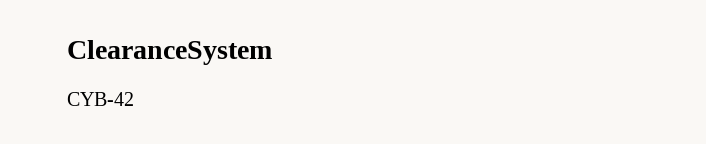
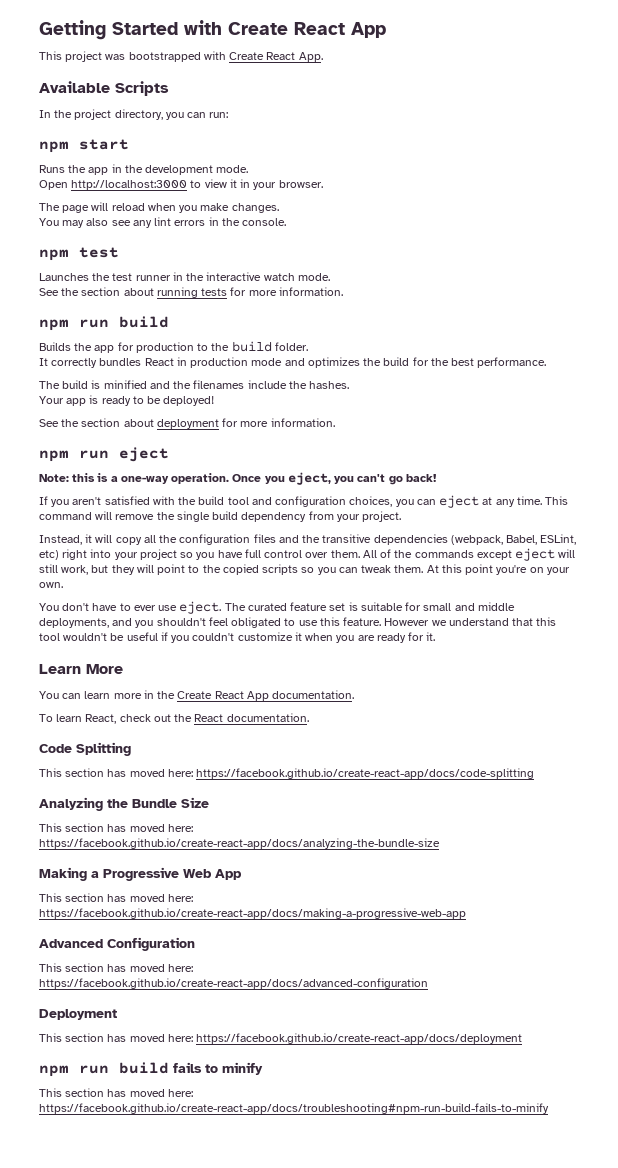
- ClearanceSystem
- CYB-42
+ Getting Started with Create React App
+ This project was bootstrapped with Create React App.
+ Available Scripts
+ In the project directory, you can run:
+ npm start
+ Runs the app in the development mode.
+ Open http://localhost:3000 to view it in your browser.
+ The page will reload when you make changes.
+ You may also see any lint errors in the console.
+ npm test
+ Launches the test runner in the interactive watch mode.
+ See the section about running tests for more information.
+ npm run build
+ Builds the app for production to the build folder.
+ It correctly bundles React in production mode and optimizes the build for the best performance.
+ The build is minified and the filenames include the hashes.
+ Your app is ready to be deployed!
+ See the section about deployment for more information.
+ npm run eject
+ Note: this is a one-way operation. Once you eject, you can't go back!
+ If you aren't satisfied with the build tool and configuration choices, you can eject at any time. This command will remove the single build dependency from your project.
+ Instead, it will copy all the configuration files and the transitive dependencies (webpack, Babel, ESLint, etc) right into your project so you have full control over them. All of the commands except eject will still work, but they will point to the copied scripts so you can tweak them. At this point you're on your own.
+ You don't have to ever use eject. The curated feature set is suitable for small and middle deployments, and you shouldn't feel obligated to use this feature. However we understand that this tool wouldn't be useful if you couldn't customize it when you are ready for it.
+ Learn More
+ You can learn more in the Create React App documentation.
+ To learn React, check out the React documentation.
+ Code Splitting
+ This section has moved here: https://facebook.github.io/create-react-app/docs/code-splitting
+ Analyzing the Bundle Size
+ This section has moved here: https://facebook.github.io/create-react-app/docs/analyzing-the-bundle-size
+ Making a Progressive Web App
+ This section has moved here: https://facebook.github.io/create-react-app/docs/making-a-progressive-web-app
+ Advanced Configuration
+ This section has moved here: https://facebook.github.io/create-react-app/docs/advanced-configuration
+ Deployment
+ This section has moved here: https://facebook.github.io/create-react-app/docs/deployment
+ npm run build fails to minify
+ This section has moved here: https://facebook.github.io/create-react-app/docs/troubleshooting#npm-run-build-fails-to-minify

